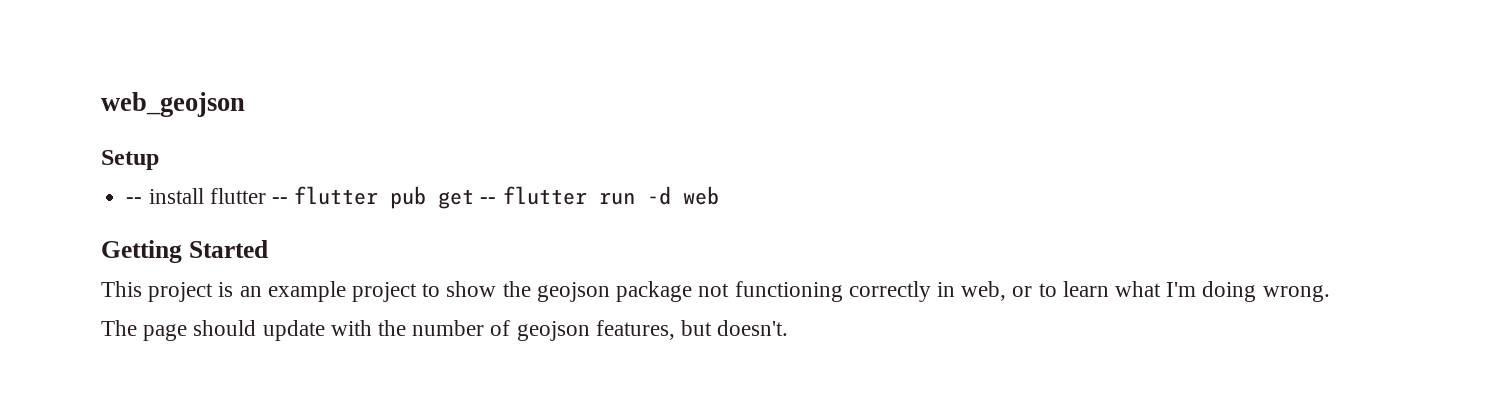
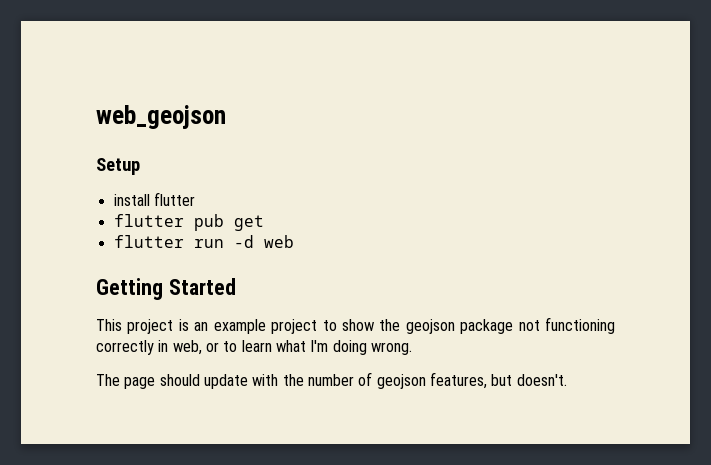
- -- install flutter -- flutter pub get -- flutter run -d web
+ install flutter
+ flutter pub get
+ flutter run -d web

